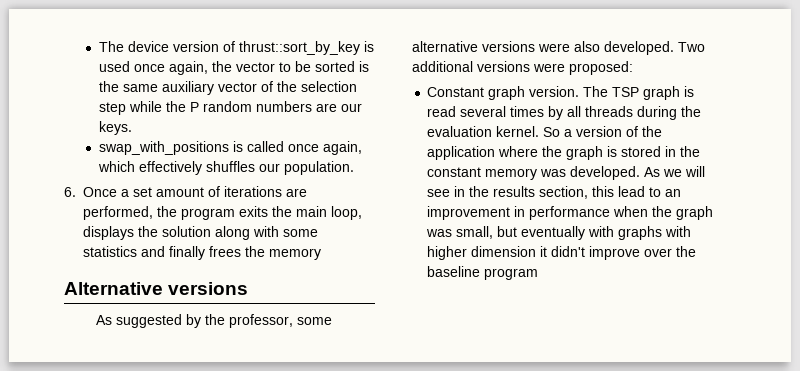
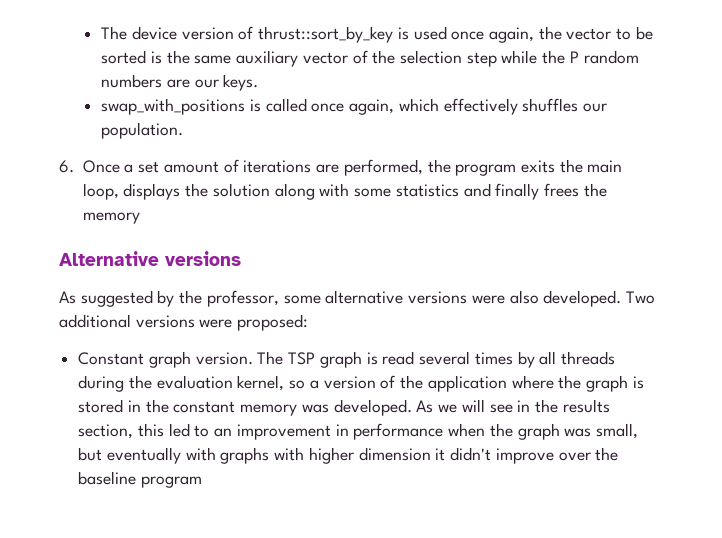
- The TSP graph is read several times by all threads during the evaluation kernel. So a version of the application where the graph is stored in the constant memory was developed.
+ The TSP graph is read several times by all threads during the evaluation kernel, so a version of the application where the graph is stored in the constant memory was developed.
- As we will see in the results section, this lead to an improvement in performance when the graph was small, but eventually with graphs with higher dimension it didn't improve over the baseline program
+ As we will see in the results section, this led to an improvement in performance when the graph was small, but eventually with graphs with higher dimension it didn't improve over the baseline program

